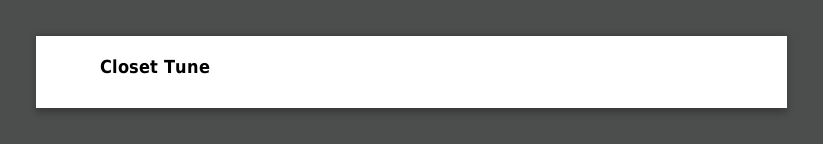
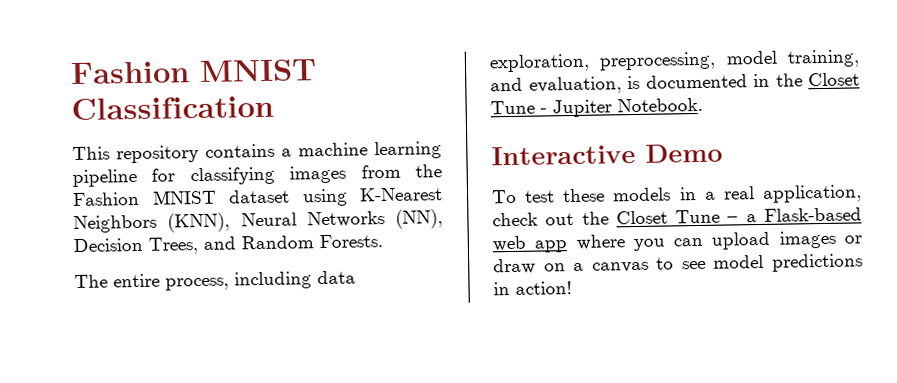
- Closet Tune
+ Fashion MNIST Classification
+ This repository contains a machine learning pipeline for classifying images from the Fashion MNIST dataset using K-Nearest Neighbors (KNN), Neural Networks (NN), Decision Trees, and Random Forests.
+ The entire process, including data exploration, preprocessing, model training, and evaluation, is documented in the Closet Tune - Jupiter Notebook.
+ Interactive Demo
+ To test these models in a real application, check out the Closet Tune – a Flask-based web app where you can upload images or draw on a canvas to see model predictions in action!

